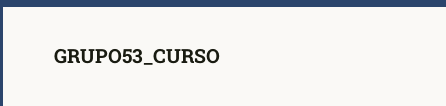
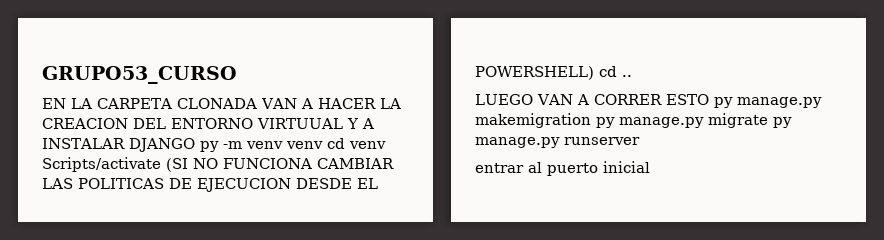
+ EN LA CARPETA CLONADA VAN A HACER LA CREACION DEL ENTORNO VIRTUUAL Y A INSTALAR DJANGO py -m venv venv cd venv Scripts/activate (SI NO FUNCIONA CAMBIAR LAS POLITICAS DE EJECUCION DESDE EL POWERSHELL) cd ..
+ LUEGO VAN A CORRER ESTO py manage.py makemigration py manage.py migrate py manage.py runserver
+ entrar al puerto inicial

